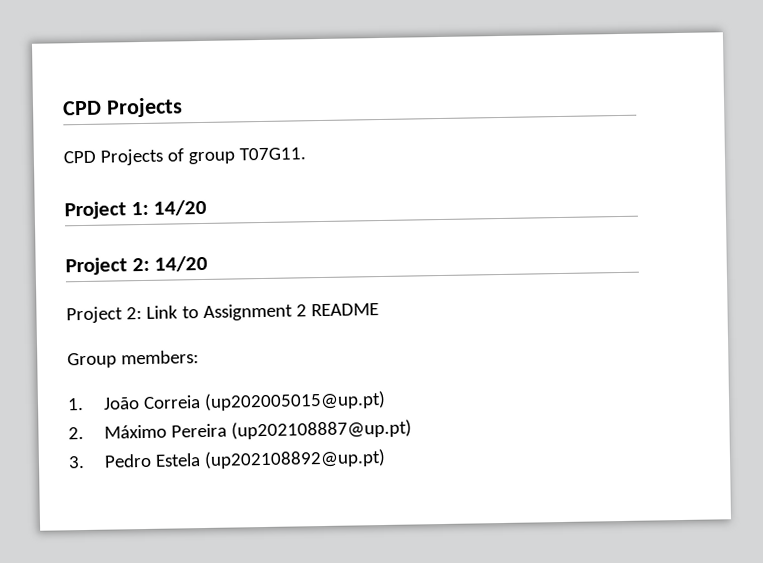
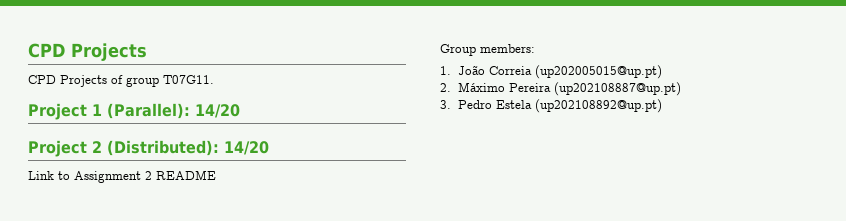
- Project 1: 14/20
- Project 2: 14/20
- Project 2: Link to Assignment 2 README
+ Project 1 (Parallel): 14/20
+ Project 2 (Distributed): 14/20
+ Link to Assignment 2 README

